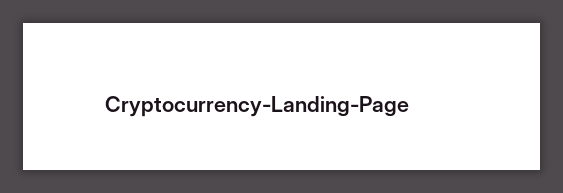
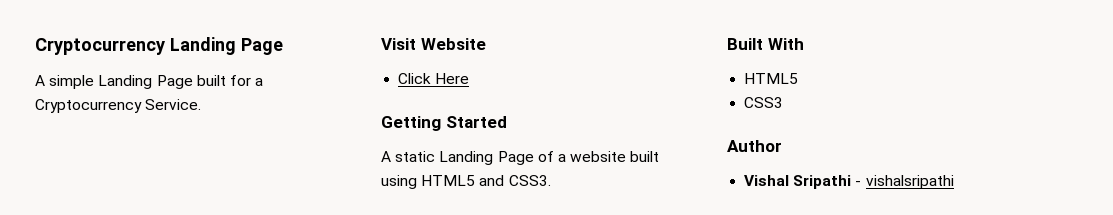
- Cryptocurrency-Landing-Page
+ Cryptocurrency Landing Page
+ A simple Landing Page built for a Cryptocurrency Service.
+ Visit Website
+ Click Here
+ Getting Started
+ A static Landing Page of a website built using HTML5 and CSS3.
+ Built With
+ HTML5
+ CSS3
+ Author
+ Vishal Sripathi - vishalsripathi

